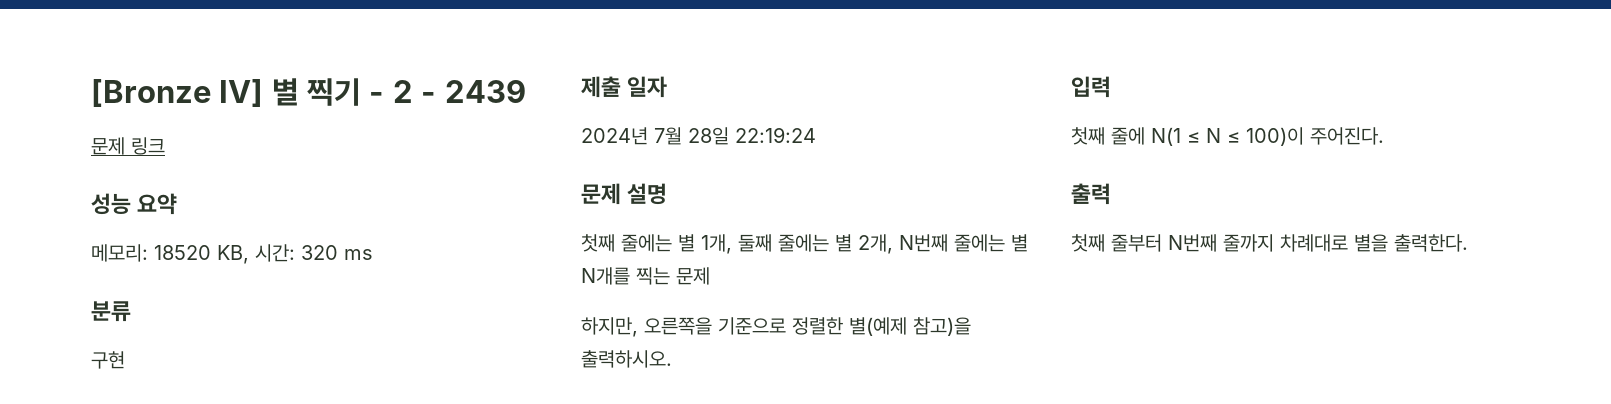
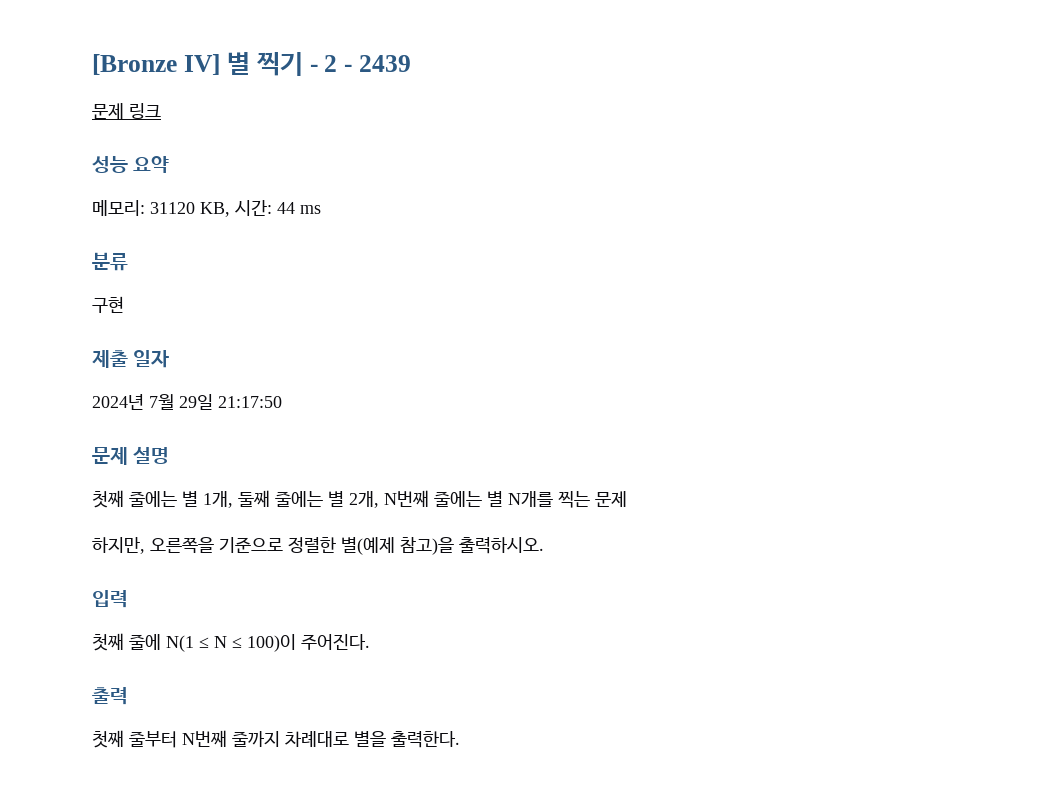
- 메모리: 18520 KB, 시간: 320 ms
+ 메모리: 31120 KB, 시간: 44 ms
- 2024년 7월 28일 22:19:24
+ 2024년 7월 29일 21:17:50

